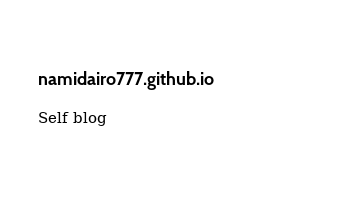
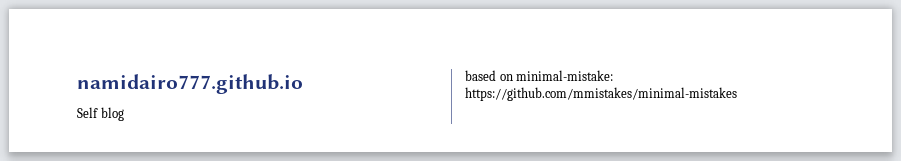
+ based on minimal-mistake: https://github.com/mmistakes/minimal-mistakes

